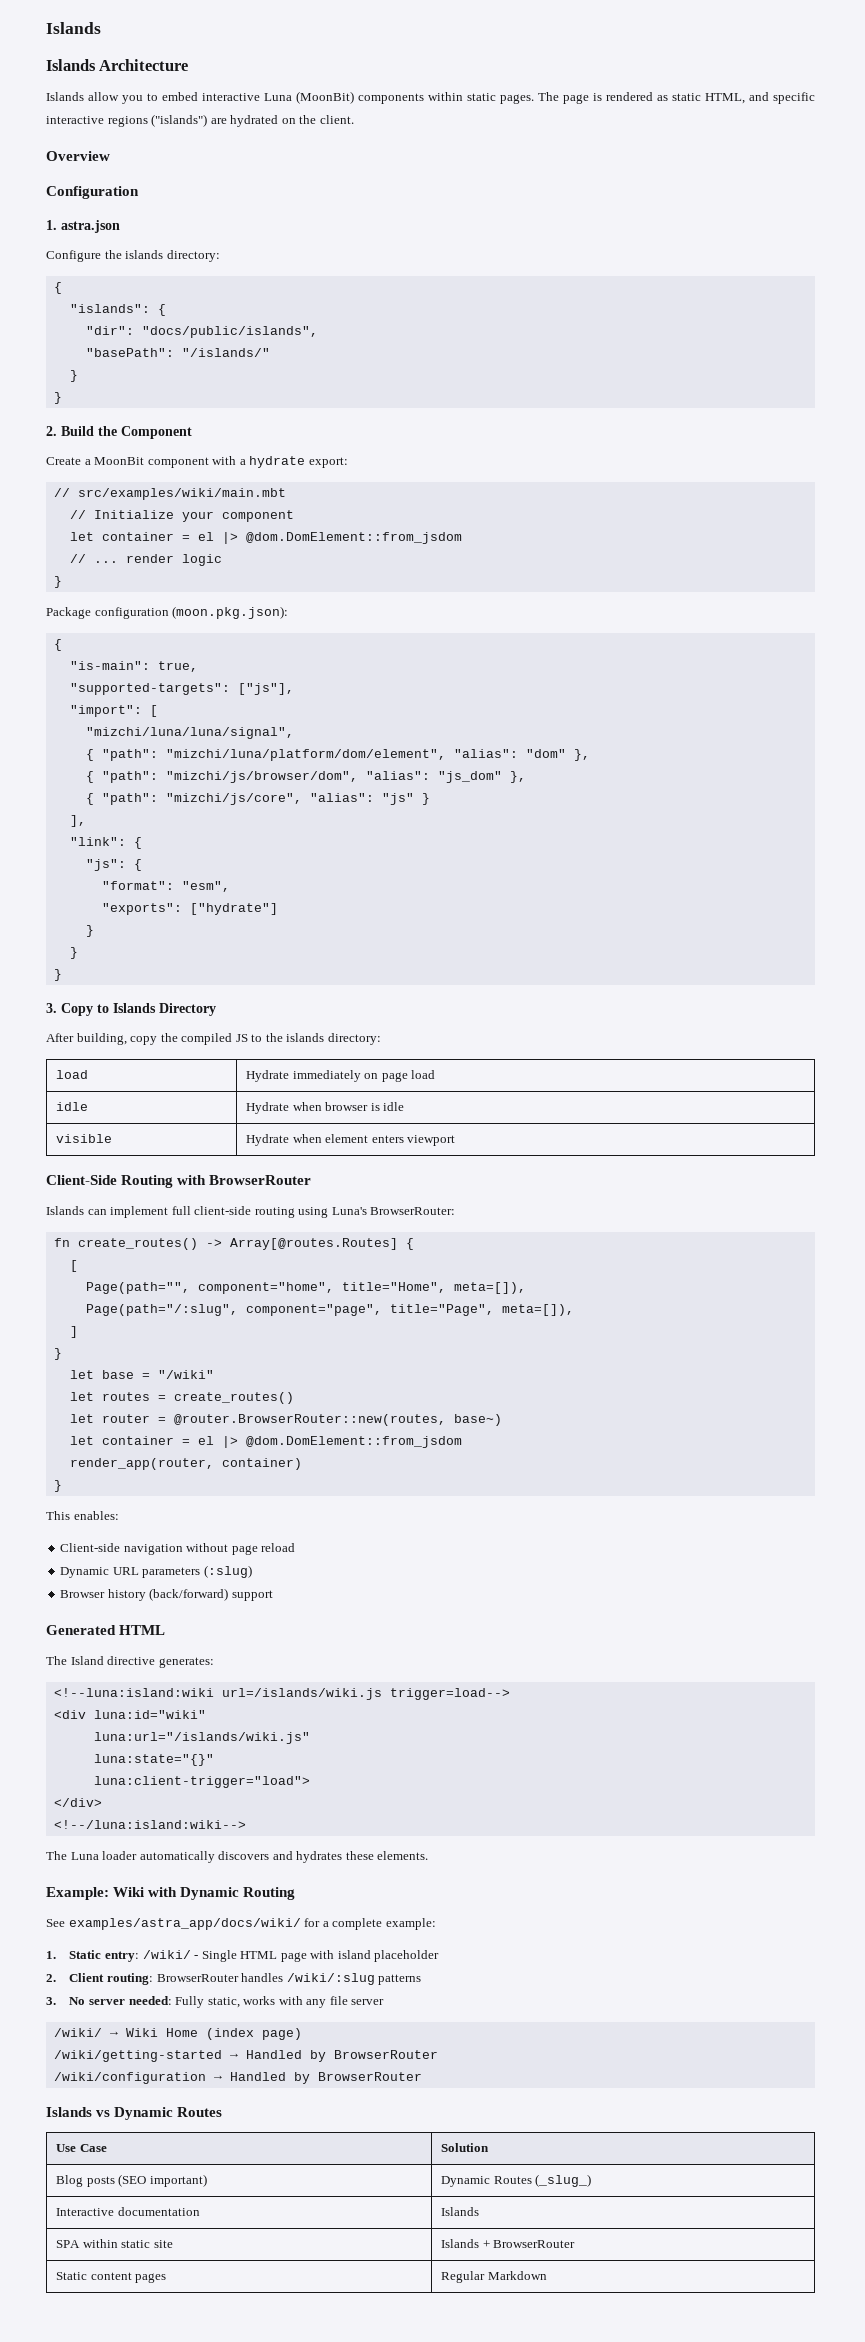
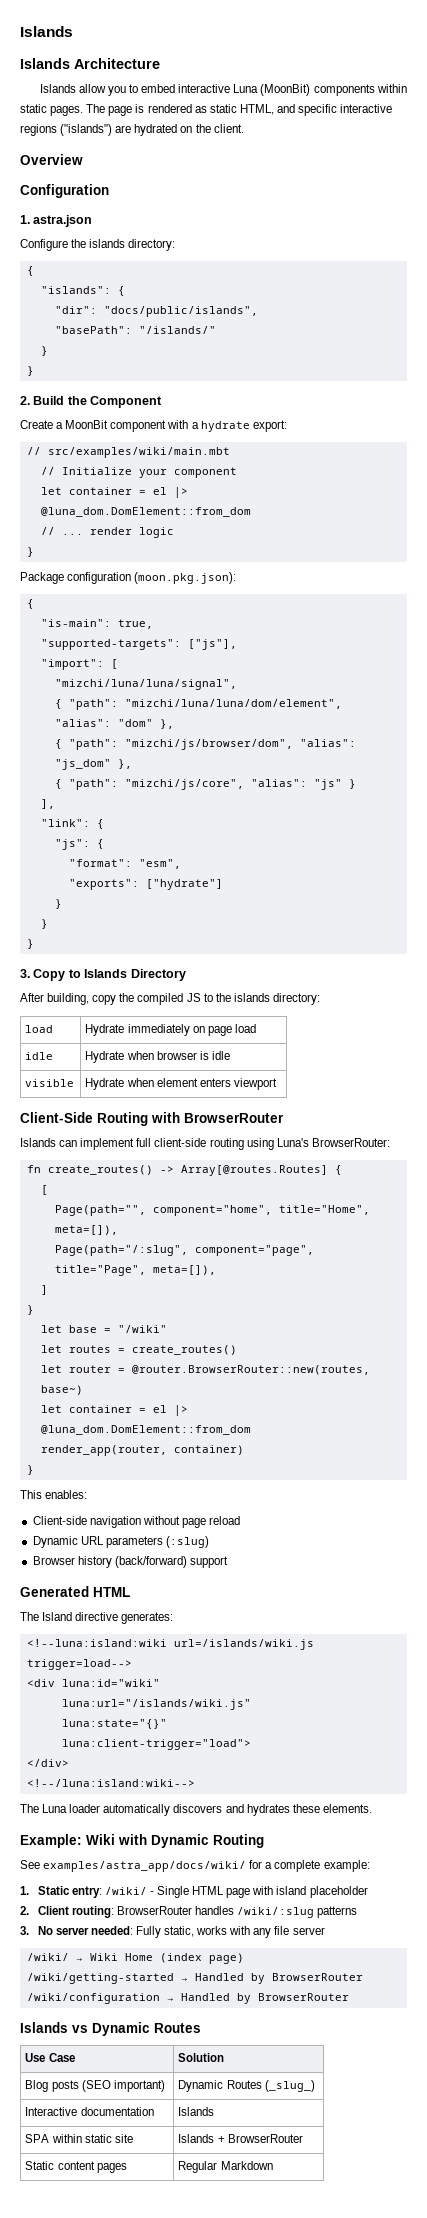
  // Initialize your component
- let container = el |> @dom.DomElement::from_jsdom
+ let container = el |> @luna_dom.DomElement::from_dom
- { "path": "mizchi/luna/platform/dom/element", "alias": "dom" },
+ { "path": "mizchi/luna/luna/dom/element", "alias": "dom" },
  let router = @router.BrowserRouter::new(routes, base~)
- let container = el |> @dom.DomElement::from_jsdom
+ let container = el |> @luna_dom.DomElement::from_dom

